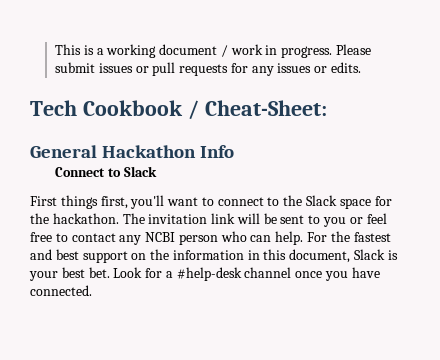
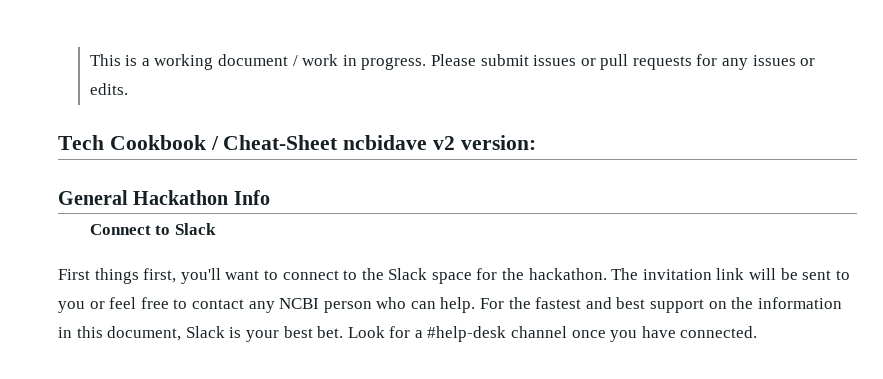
- Tech Cookbook / Cheat-Sheet:
+ Tech Cookbook / Cheat-Sheet ncbidave v2 version:

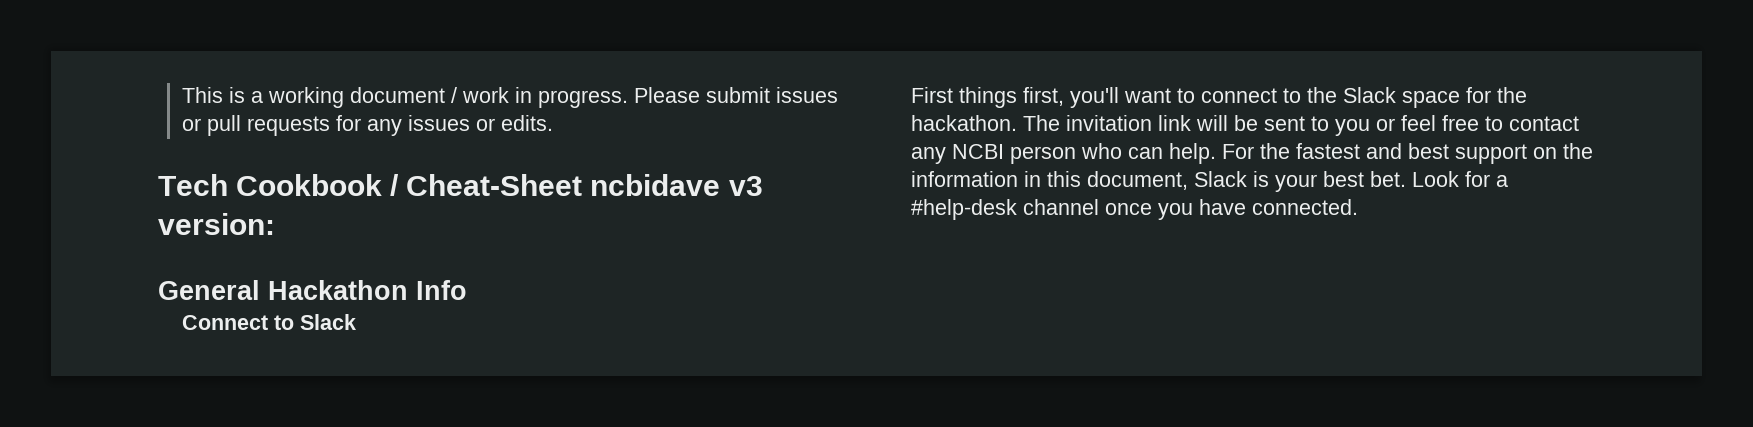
- Tech Cookbook / Cheat-Sheet ncbidave v2 version:
+ Tech Cookbook / Cheat-Sheet ncbidave v3 version:

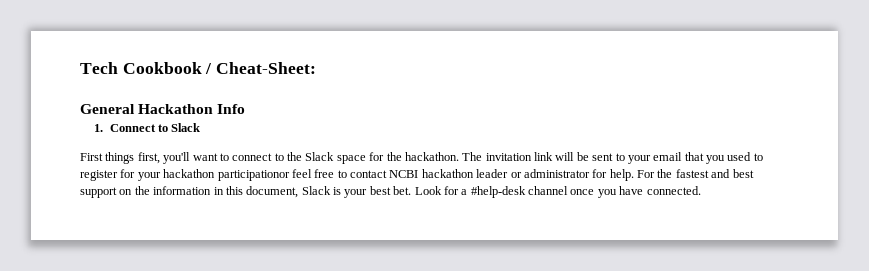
- This is a working document / work in progress. Please submit issues or pull requests for any issues or edits.
- Tech Cookbook / Cheat-Sheet ncbidave v3 version:
+ Tech Cookbook / Cheat-Sheet:
- Connect to Slack
+ 1. Connect to Slack
- The invitation link will be sent to you or feel free to contact any NCBI person who can help.
+ The invitation link will be sent to your email that you used to register for your hackathon participationor feel free to contact NCBI hackathon leader or administrator for help.

